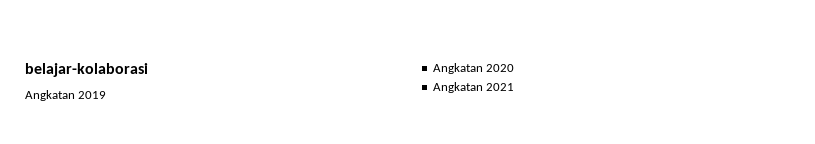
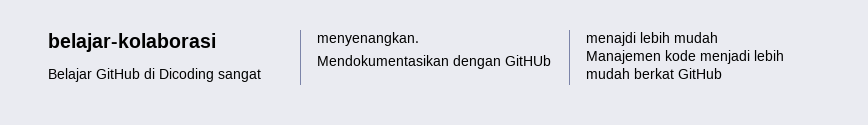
- Angkatan 2019
- Angkatan 2020
- Angkatan 2021
+ Belajar GitHub di Dicoding sangat menyenangkan.
+ Mendokumentasikan dengan GitHUb menajdi lebih mudah
+ Manajemen kode menjadi lebih mudah berkat GitHub

